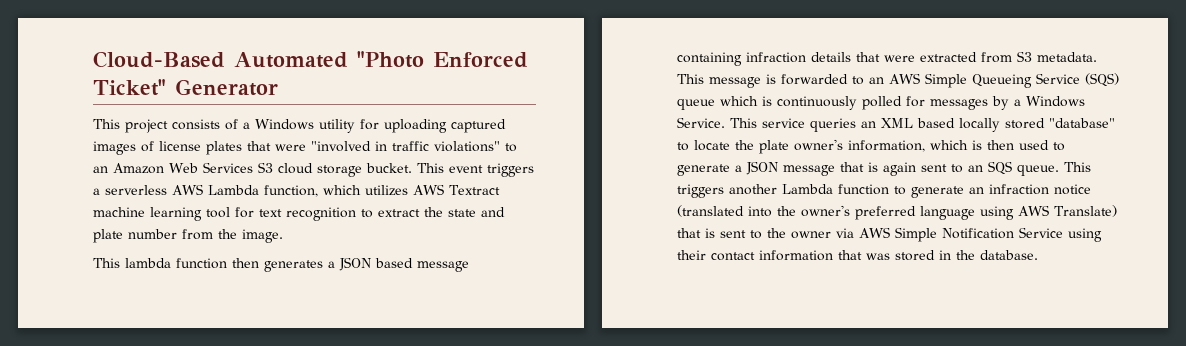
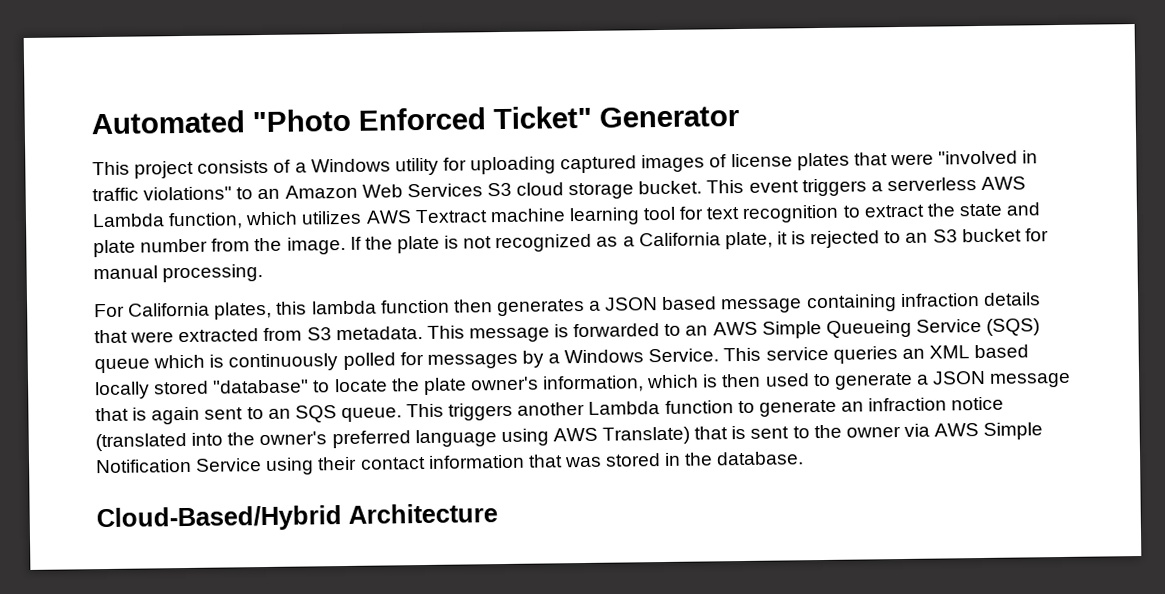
- Cloud-Based Automated "Photo Enforced Ticket" Generator
+ Automated "Photo Enforced Ticket" Generator
- This event triggers a serverless AWS Lambda function, which utilizes AWS Textract machine learning tool for text recognition to extract the state and plate number from the image.
- This lambda function then generates a JSON based message containing infraction details that were extracted from S3 metadata.
+ This event triggers a serverless AWS Lambda function, which utilizes AWS Textract machine learning tool for text recognition to extract the state and plate number from the image. If the plate is not recognized as a California plate, it is rejected to an S3 bucket for manual processing.
+ For California plates, this lambda function then generates a JSON based message containing infraction details that were extracted from S3 metadata.
+ Cloud-Based/Hybrid Architecture

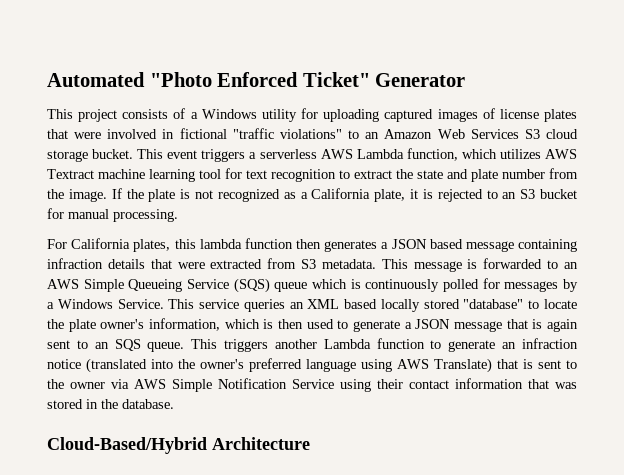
- This project consists of a Windows utility for uploading captured images of license plates that were "involved in traffic violations" to an Amazon Web Services S3 cloud storage bucket.
+ This project consists of a Windows utility for uploading captured images of license plates that were involved in fictional "traffic violations" to an Amazon Web Services S3 cloud storage bucket.

